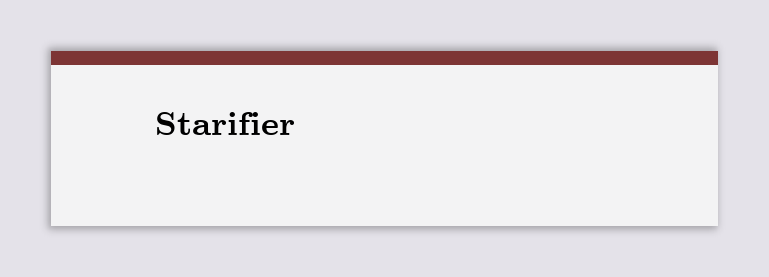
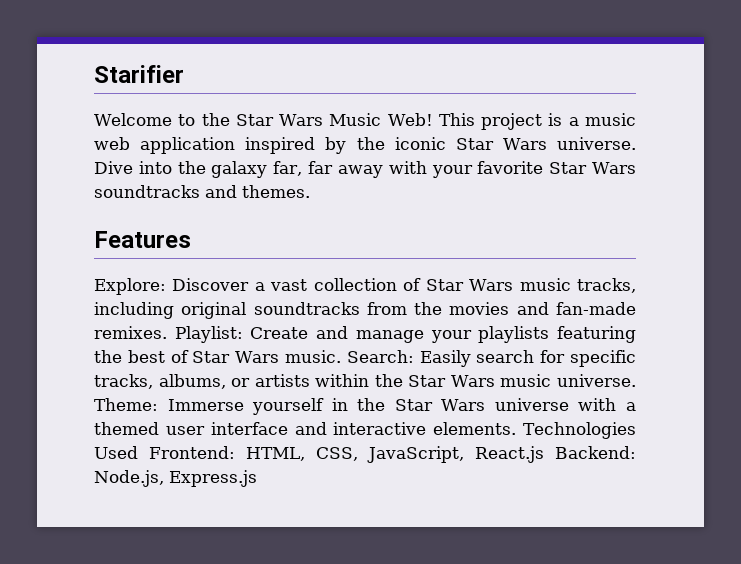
+ Welcome to the Star Wars Music Web! This project is a music web application inspired by the iconic Star Wars universe. Dive into the galaxy far, far away with your favorite Star Wars soundtracks and themes.
+ Features
+ Explore: Discover a vast collection of Star Wars music tracks, including original soundtracks from the movies and fan-made remixes. Playlist: Create and manage your playlists featuring the best of Star Wars music. Search: Easily search for specific tracks, albums, or artists within the Star Wars music universe. Theme: Immerse yourself in the Star Wars universe with a themed user interface and interactive elements. Technologies Used Frontend: HTML, CSS, JavaScript, React.js Backend: Node.js, Express.js

